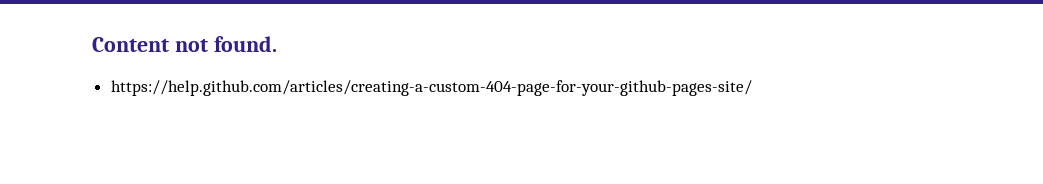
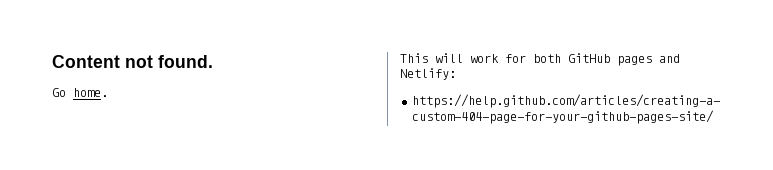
+ Go home.
+ This will work for both GitHub pages and Netlify:

